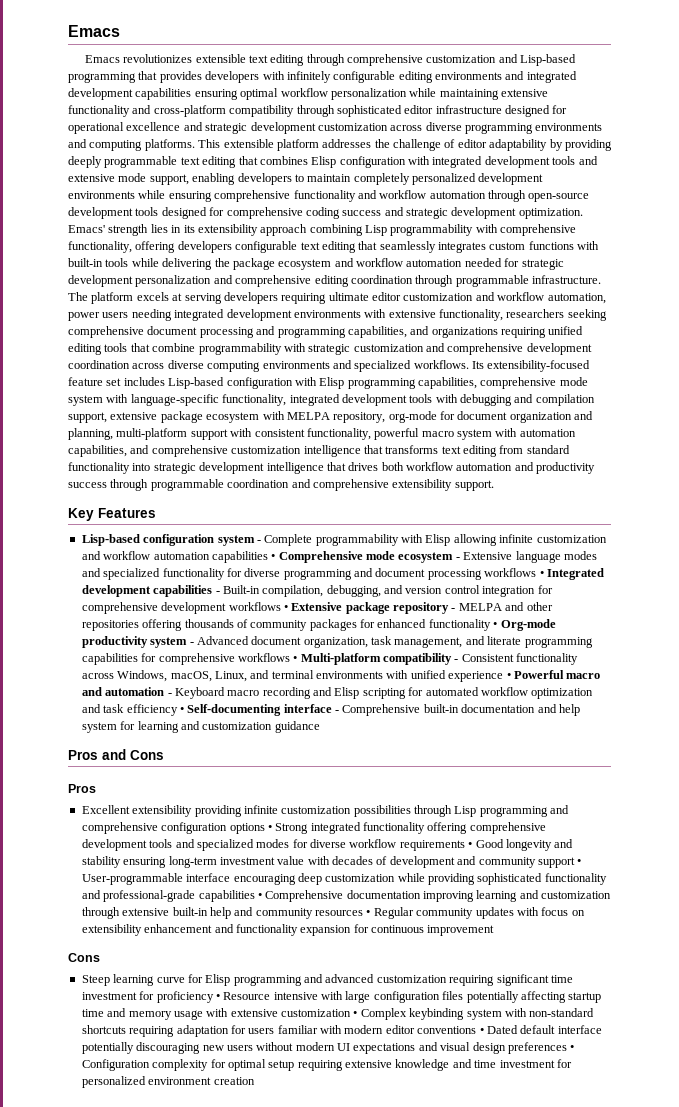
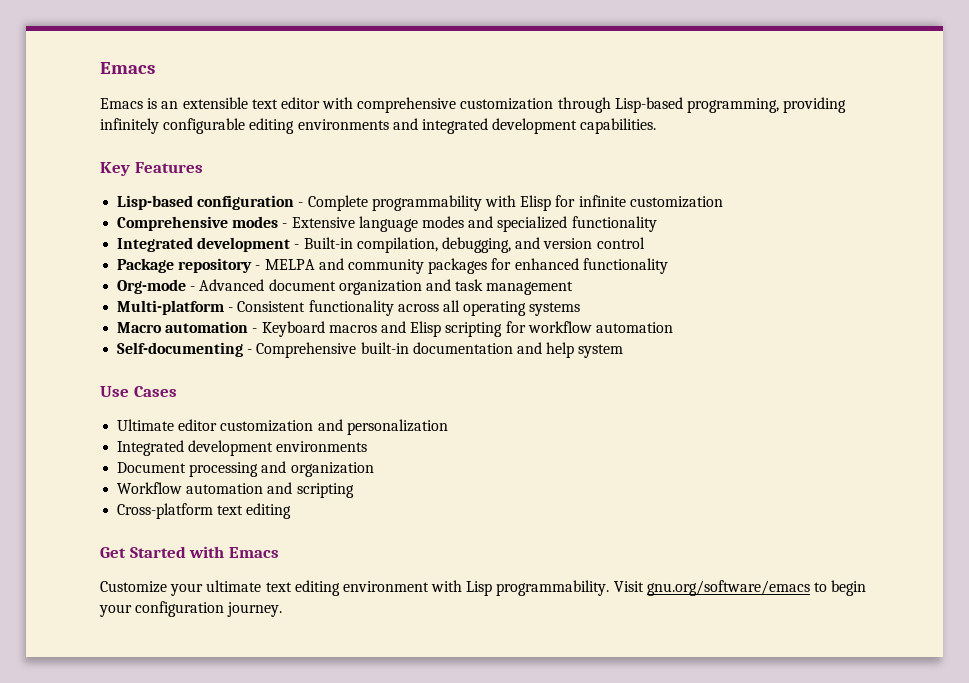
- Emacs revolutionizes extensible text editing through comprehensive customization and Lisp-based programming that provides developers with infinitely configurable editing environments and integrated development capabilities ensuring optimal workflow personalization while maintaining extensive functionality and cross-platform compatibility through sophisticated editor infrastructure designed for operational excellence and strategic development customization across diverse programming environments and computing platforms. This extensible platform addresses the challenge of editor adaptability by providing deeply programmable text editing that combines Elisp configuration with integrated development tools and extensive mode support, enabling developers to maintain completely personalized development environments while ensuring comprehensive functionality and workflow automation through open-source development tools designed for comprehensive coding success and strategic development optimization. Emacs' strength lies in its extensibility approach combining Lisp programmability with comprehensive functionality, offering developers configurable text editing that seamlessly integrates custom functions with built-in tools while delivering the package ecosystem and workflow automation needed for strategic development personalization and comprehensive editing coordination through programmable infrastructure. The platform excels at serving developers requiring ultimate editor customization and workflow automation, power users needing integrated development environments with extensive functionality, researchers seeking comprehensive document processing and programming capabilities, and organizations requiring unified editing tools that combine programmability with strategic customization and comprehensive development coordination across diverse computing environments and specialized workflows. Its extensibility-focused feature set includes Lisp-based configuration with Elisp programming capabilities, comprehensive mode system with language-specific functionality, integrated development tools with debugging and compilation support, extensive package ecosystem with MELPA repository, org-mode for document organization and planning, multi-platform support with consistent functionality, powerful macro system with automation capabilities, and comprehensive customization intelligence that transforms text editing from standard functionality into strategic development intelligence that drives both workflow automation and productivity success through programmable coordination and comprehensive extensibility support.
+ Emacs is an extensible text editor with comprehensive customization through Lisp-based programming, providing infinitely configurable editing environments and integrated development capabilities.
- Lisp-based configuration system - Complete programmability with Elisp allowing infinite customization and workflow automation capabilities • Comprehensive mode ecosystem - Extensive language modes and specialized functionality for diverse programming and document processing workflows • Integrated development capabilities - Built-in compilation, debugging, and version control integration for comprehensive development workflows • Extensive package repository - MELPA and other repositories offering thousands of community packages for enhanced functionality • Org-mode productivity system - Advanced document organization, task management, and literate programming capabilities for comprehensive workflows • Multi-platform compatibility - Consistent functionality across Windows, macOS, Linux, and terminal environments with unified experience • Powerful macro and automation - Keyboard macro recording and Elisp scripting for automated workflow optimization and task efficiency • Self-documenting interface - Comprehensive built-in documentation and help system for learning and customization guidance
- Pros and Cons
- Pros
- Excellent extensibility providing infinite customization possibilities through Lisp programming and comprehensive configuration options • Strong integrated functionality offering comprehensive development tools and specialized modes for diverse workflow requirements • Good longevity and stability ensuring long-term investment value with decades of development and community support • User-programmable interface encouraging deep customization while providing sophisticated functionality and professional-grade capabilities • Comprehensive documentation improving learning and customization through extensive built-in help and community resources • Regular community updates with focus on extensibility enhancement and functionality expansion for continuous improvement
- Cons
- Steep learning curve for Elisp programming and advanced customization requiring significant time investment for proficiency • Resource intensive with large configuration files potentially affecting startup time and memory usage with extensive customization • Complex keybinding system with non-standard shortcuts requiring adaptation for users familiar with modern editor conventions • Dated default interface potentially discouraging new users without modern UI expectations and visual design preferences • Configuration complexity for optimal setup requiring extensive knowledge and time investment for personalized environment creation
+ Lisp-based configuration - Complete programmability with Elisp for infinite customization
+ Comprehensive modes - Extensive language modes and specialized functionality
+ Integrated development - Built-in compilation, debugging, and version control
+ Package repository - MELPA and community packages for enhanced functionality
+ Org-mode - Advanced document organization and task management
+ Multi-platform - Consistent functionality across all operating systems
+ Macro automation - Keyboard macros and Elisp scripting for workflow automation
+ Self-documenting - Comprehensive built-in documentation and help system
+ Use Cases
+ Ultimate editor customization and personalization
+ Integrated development environments
+ Document processing and organization
+ Workflow automation and scripting
+ Cross-platform text editing
+ Get Started with Emacs
+ Customize your ultimate text editing environment with Lisp programmability. Visit gnu.org/software/emacs to begin your configuration journey.

